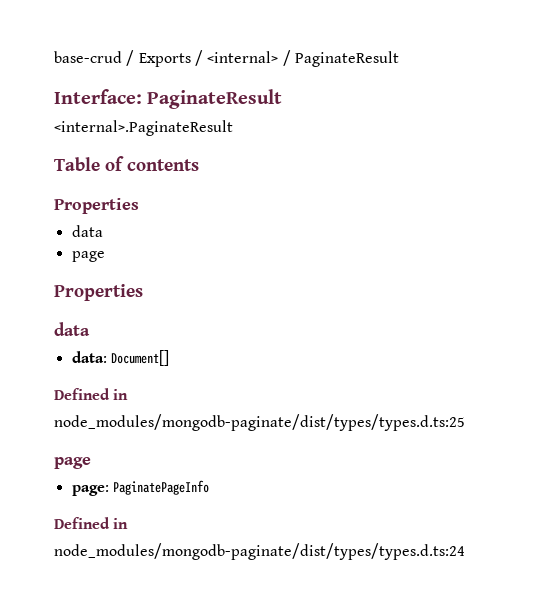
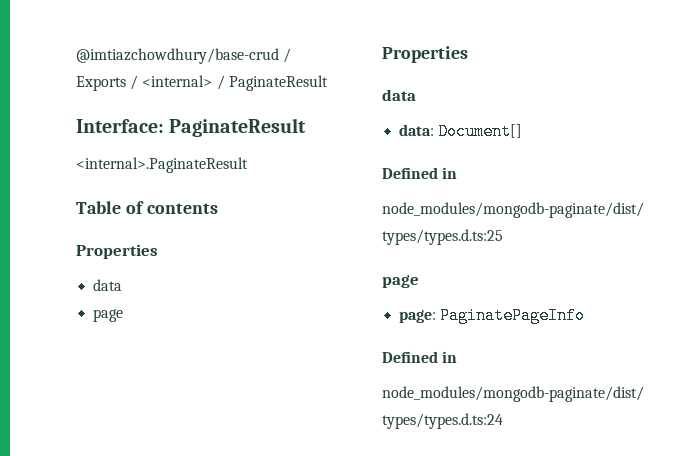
- base-crud / Exports / <internal> / PaginateResult
+ @imtiazchowdhury/base-crud / Exports / <internal> / PaginateResult

